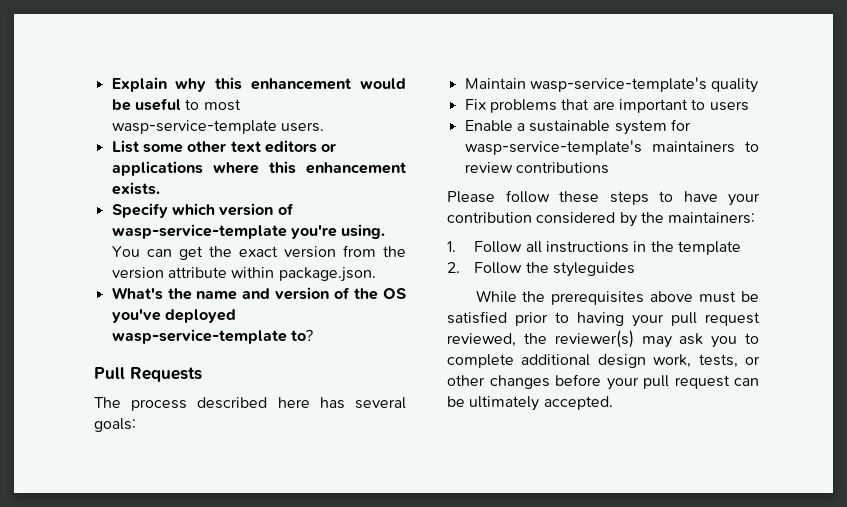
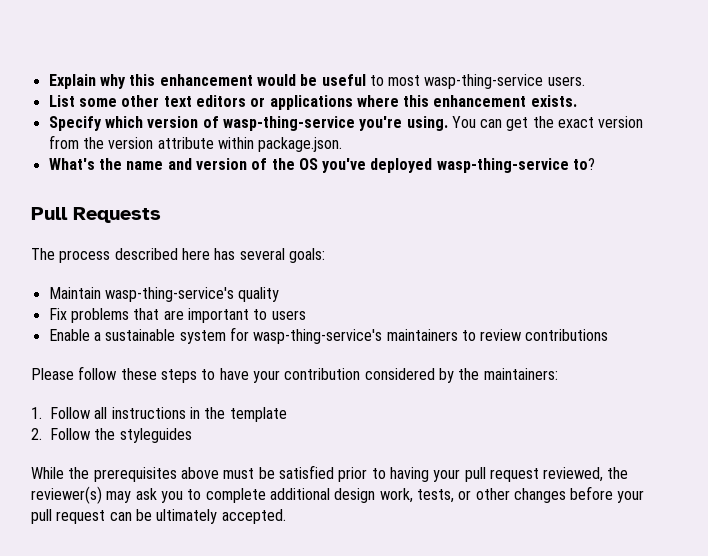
- Explain why this enhancement would be useful to most wasp-service-template users.
+ Explain why this enhancement would be useful to most wasp-thing-service users.
- Specify which version of wasp-service-template you're using.
+ Specify which version of wasp-thing-service you're using.
- What's the name and version of the OS you've deployed wasp-service-template to?
+ What's the name and version of the OS you've deployed wasp-thing-service to?
- Maintain wasp-service-template's quality
+ Maintain wasp-thing-service's quality
- Enable a sustainable system for wasp-service-template's maintainers to review contributions
+ Enable a sustainable system for wasp-thing-service's maintainers to review contributions

